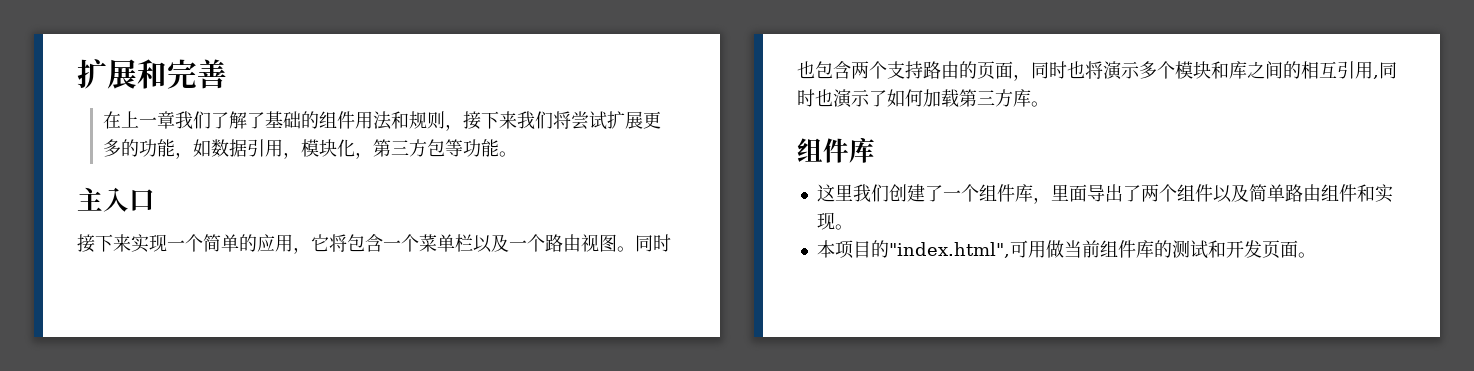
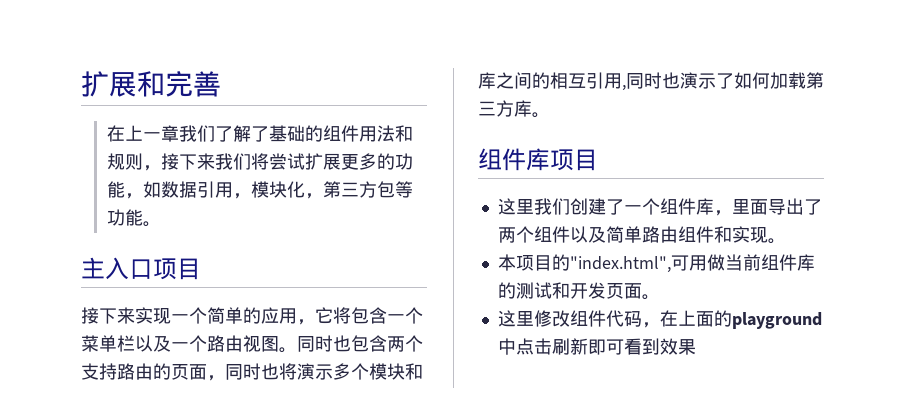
- 主入口
+ 主入口项目
  同时也包含两个支持路由的页面，同时也将演示多个模块和库之间的相互引用,同时也演示了如何加载第三方库。
- 组件库
+ 组件库项目
+ 这里修改组件代码，在上面的playground中点击刷新即可看到效果

